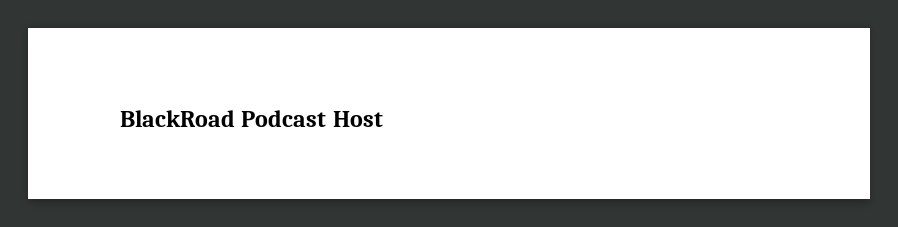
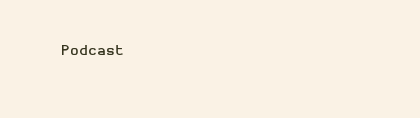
- BlackRoad Podcast Host
+ Podcast

